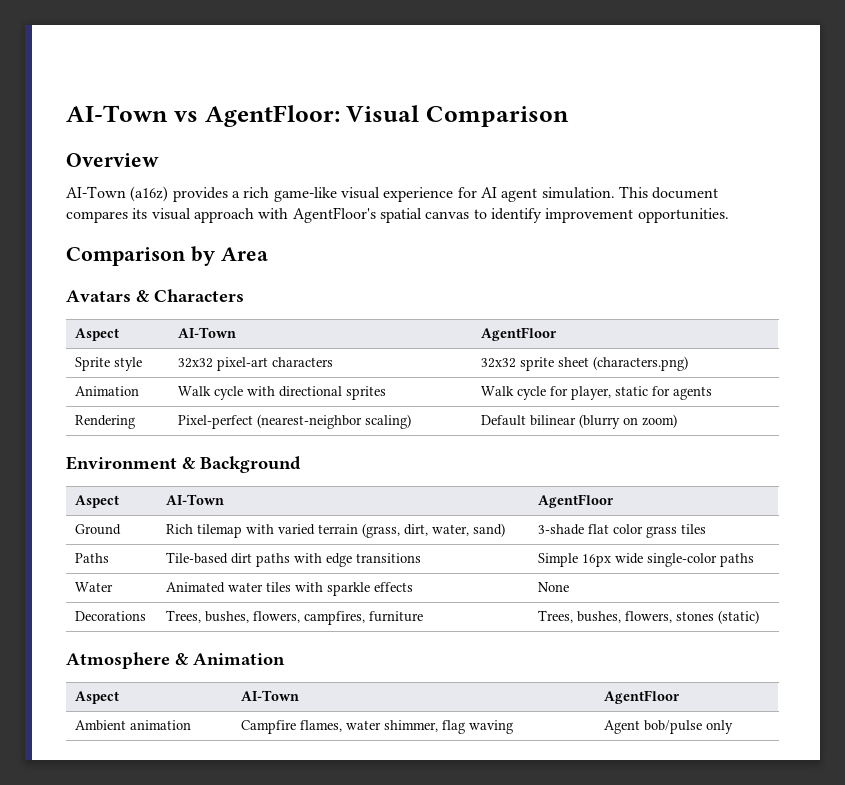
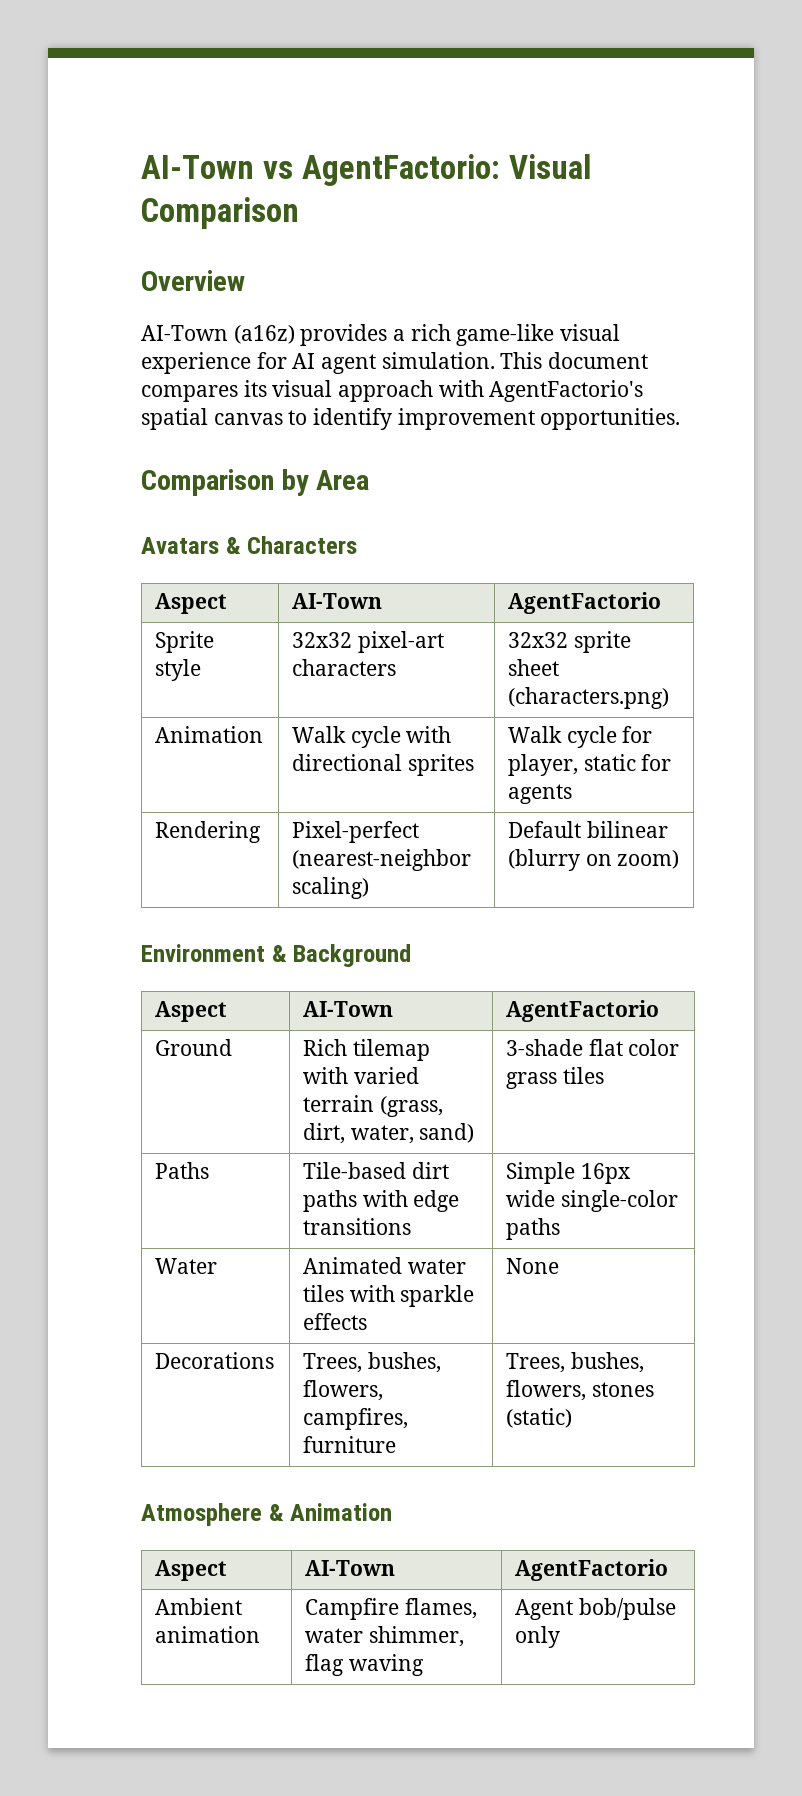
- AI-Town vs AgentFloor: Visual Comparison
+ AI-Town vs AgentFactorio: Visual Comparison
- This document compares its visual approach with AgentFloor's spatial canvas to identify improvement opportunities.
+ This document compares its visual approach with AgentFactorio's spatial canvas to identify improvement opportunities.
  Avatars & Characters
- Aspect | AI-Town | AgentFloor
+ Aspect | AI-Town | AgentFactorio
  Environment & Background
- Aspect | AI-Town | AgentFloor
+ Aspect | AI-Town | AgentFactorio
  Atmosphere & Animation
- Aspect | AI-Town | AgentFloor
+ Aspect | AI-Town | AgentFactorio

